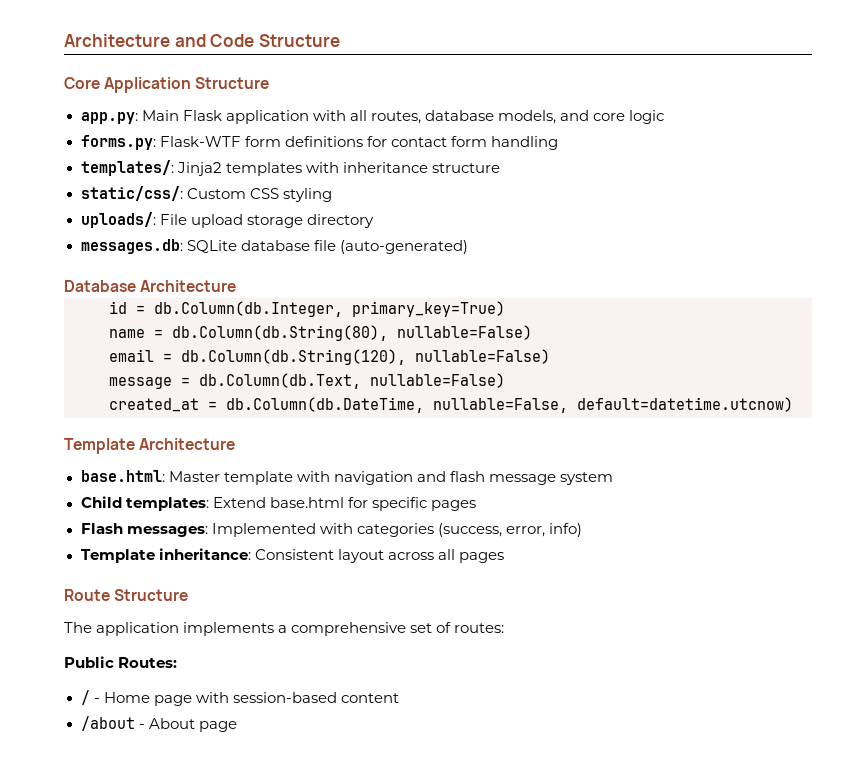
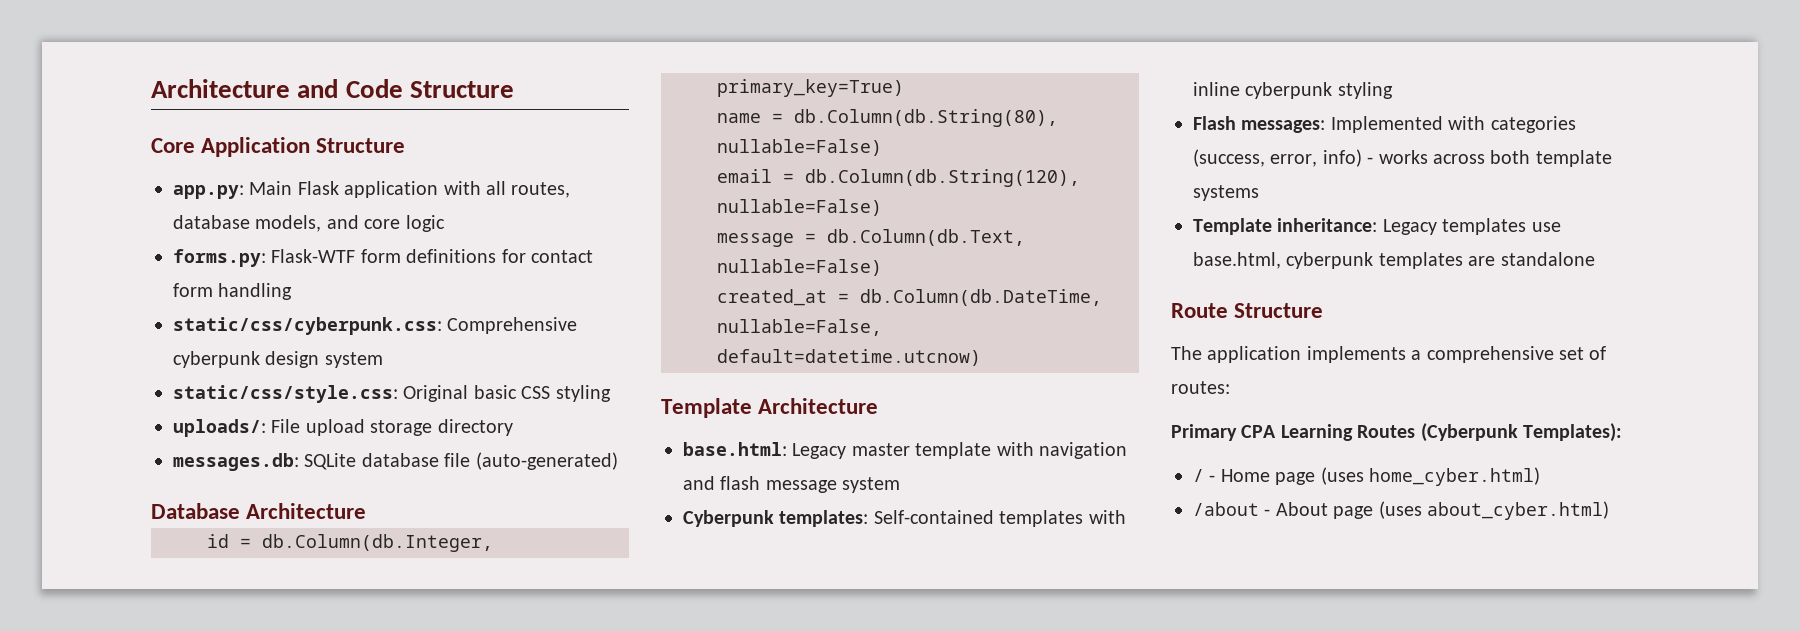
- templates/: Jinja2 templates with inheritance structure
- static/css/: Custom CSS styling
+ static/css/cyberpunk.css: Comprehensive cyberpunk design system
+ static/css/style.css: Original basic CSS styling
- base.html: Master template with navigation and flash message system
+ base.html: Legacy master template with navigation and flash message system
- Child templates: Extend base.html for specific pages
+ Cyberpunk templates: Self-contained templates with inline cyberpunk styling
- Flash messages: Implemented with categories (success, error, info)
- Template inheritance: Consistent layout across all pages
+ Flash messages: Implemented with categories (success, error, info) - works across both template systems
+ Template inheritance: Legacy templates use base.html, cyberpunk templates are standalone
- Public Routes:
+ Primary CPA Learning Routes (Cyberpunk Templates):
- / - Home page with session-based content
+ / - Home page (uses home_cyber.html)
- /about - About page
+ /about - About page (uses about_cyber.html)

